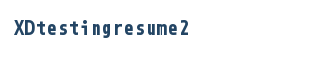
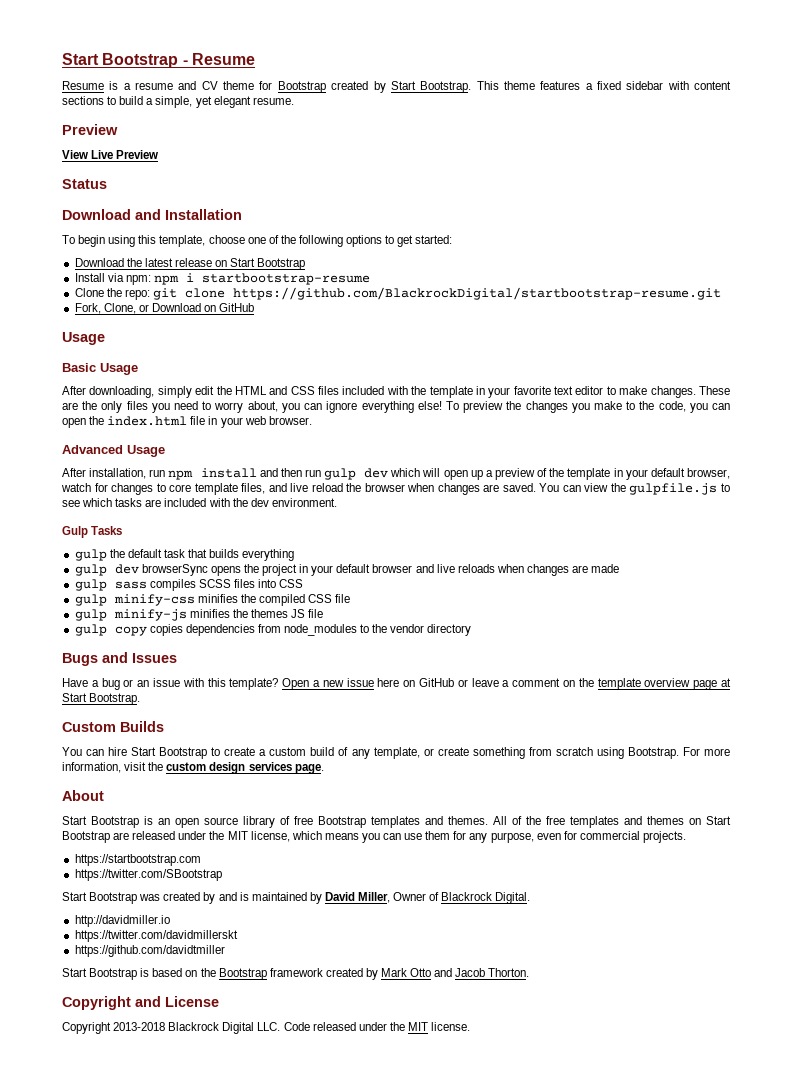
- XDtestingresume2
+ Start Bootstrap - Resume
+ Resume is a resume and CV theme for Bootstrap created by Start Bootstrap. This theme features a fixed sidebar with content sections to build a simple, yet elegant resume.
+ Preview
+ View Live Preview
+ Status
+ Download and Installation
+ To begin using this template, choose one of the following options to get started:
+ Download the latest release on Start Bootstrap
+ Install via npm: npm i startbootstrap-resume
+ Clone the repo: git clone https://github.com/BlackrockDigital/startbootstrap-resume.git
+ Fork, Clone, or Download on GitHub
+ Usage
+ Basic Usage
+ After downloading, simply edit the HTML and CSS files included with the template in your favorite text editor to make changes. These are the only files you need to worry about, you can ignore everything else! To preview the changes you make to the code, you can open the index.html file in your web browser.
+ Advanced Usage
+ After installation, run npm install and then run gulp dev which will open up a preview of the template in your default browser, watch for changes to core template files, and live reload the browser when changes are saved. You can view the gulpfile.js to see which tasks are included with the dev environment.
+ Gulp Tasks
+ gulp the default task that builds everything
+ gulp dev browserSync opens the project in your default browser and live reloads when changes are made
+ gulp sass compiles SCSS files into CSS
+ gulp minify-css minifies the compiled CSS file
+ gulp minify-js minifies the themes JS file
+ gulp copy copies dependencies from node_modules to the vendor directory
+ Bugs and Issues
+ Have a bug or an issue with this template? Open a new issue here on GitHub or leave a comment on the template overview page at Start Bootstrap.
+ Custom Builds
+ You can hire Start Bootstrap to create a custom build of any template, or create something from scratch using Bootstrap. For more information, visit the custom design services page.
+ About
+ Start Bootstrap is an open source library of free Bootstrap templates and themes. All of the free templates and themes on Start Bootstrap are released under the MIT license, which means you can use them for any purpose, even for commercial projects.
+ https://startbootstrap.com
+ https://twitter.com/SBootstrap
+ Start Bootstrap was created by and is maintained by David Miller, Owner of Blackrock Digital.
+ http://davidmiller.io
+ https://twitter.com/davidmillerskt
+ https://github.com/davidtmiller
+ Start Bootstrap is based on the Bootstrap framework created by Mark Otto and Jacob Thorton.
+ Copyright and License
+ Copyright 2013-2018 Blackrock Digital LLC. Code released under the MIT license.

